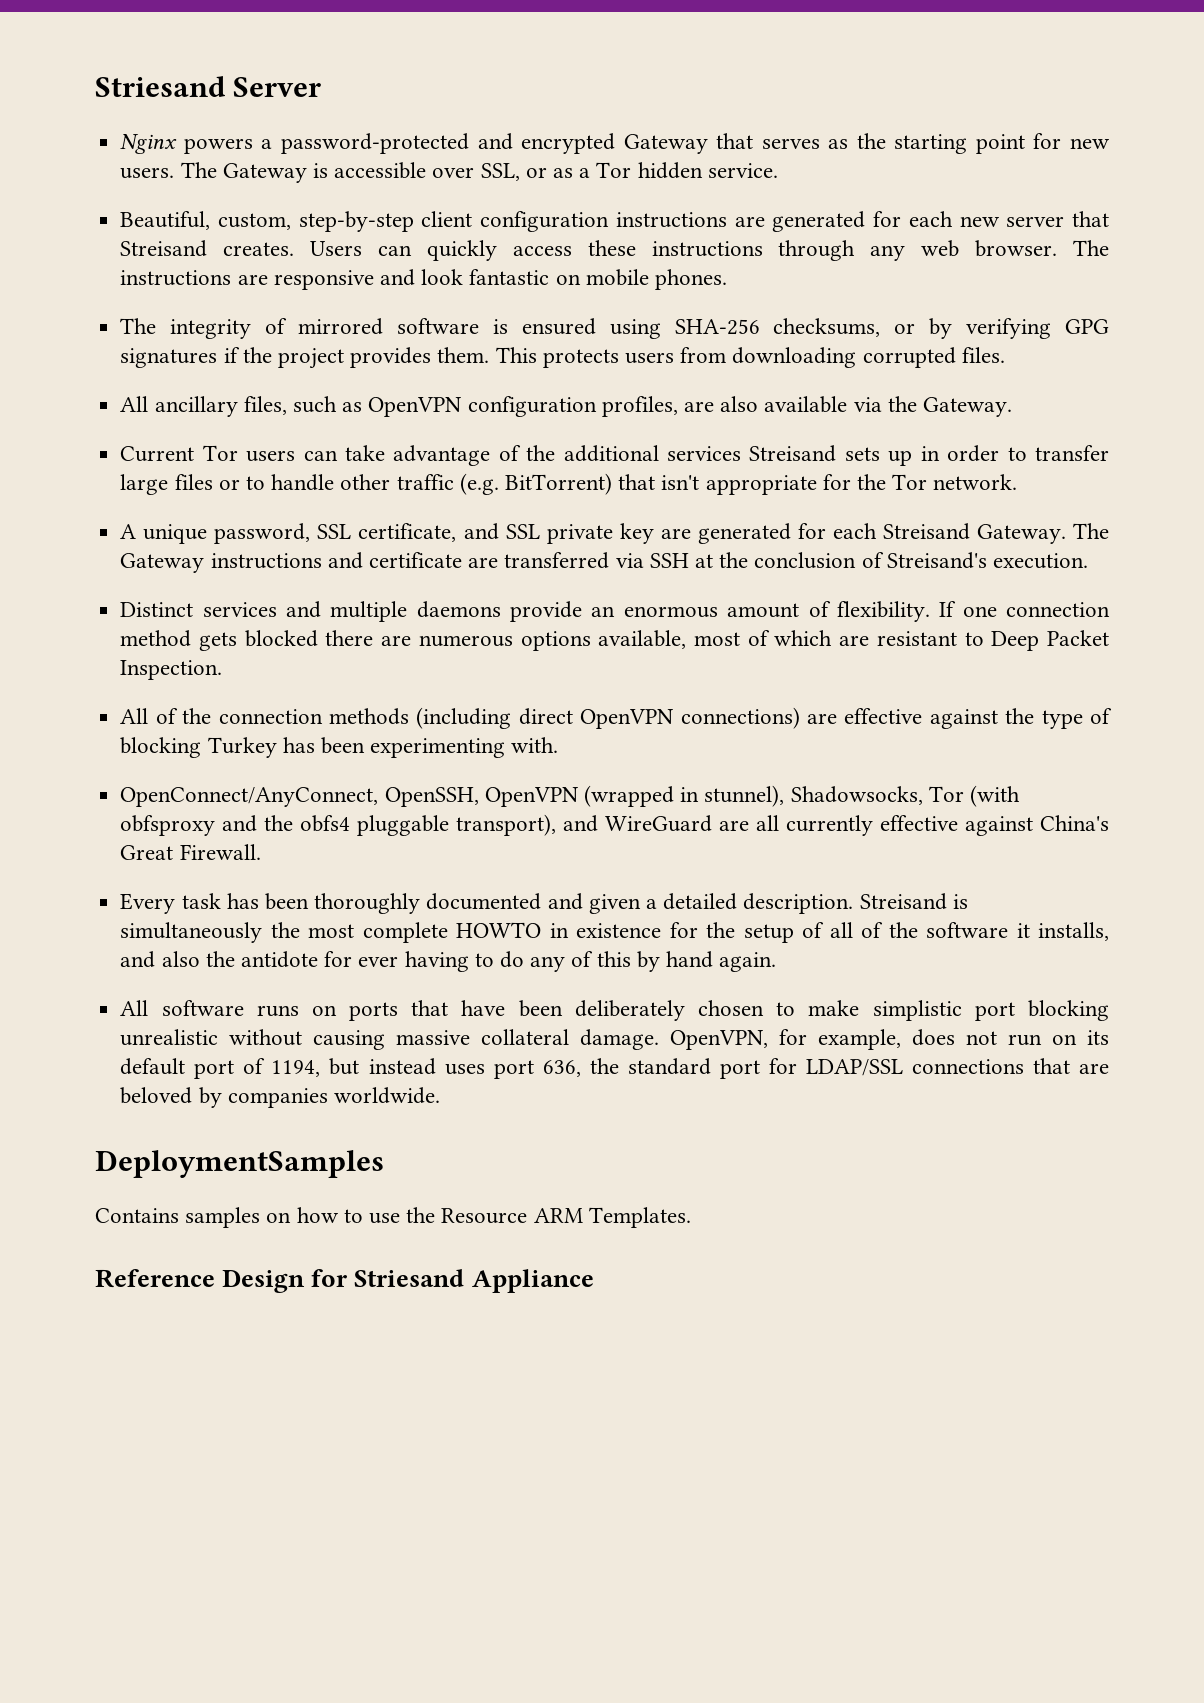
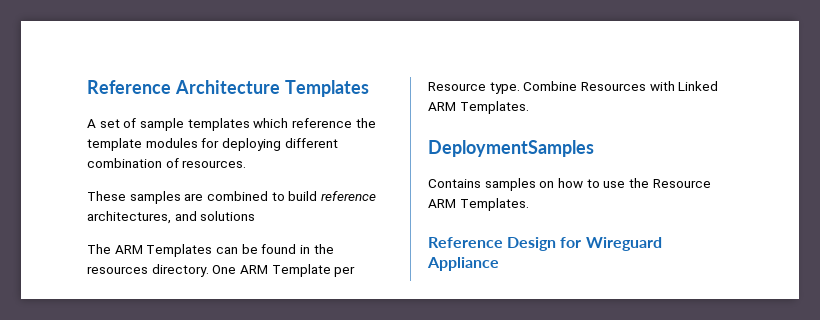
- Striesand Server
- Nginx powers a password-protected and encrypted Gateway that serves as the starting point for new users. The Gateway is accessible over SSL, or as a Tor hidden service.
- Beautiful, custom, step-by-step client configuration instructions are generated for each new server that Streisand creates. Users can quickly access these instructions through any web browser. The instructions are responsive and look fantastic on mobile phones.
- The integrity of mirrored software is ensured using SHA-256 checksums, or by verifying GPG signatures if the project provides them. This protects users from downloading corrupted files.
- All ancillary files, such as OpenVPN configuration profiles, are also available via the Gateway.
- Current Tor users can take advantage of the additional services Streisand sets up in order to transfer large files or to handle other traffic (e.g. BitTorrent) that isn't appropriate for the Tor network.
- A unique password, SSL certificate, and SSL private key are generated for each Streisand Gateway. The Gateway instructions and certificate are transferred via SSH at the conclusion of Streisand's execution.
- Distinct services and multiple daemons provide an enormous amount of flexibility. If one connection method gets blocked there are numerous options available, most of which are resistant to Deep Packet Inspection.
- All of the connection methods (including direct OpenVPN connections) are effective against the type of blocking Turkey has been experimenting with.
- OpenConnect/AnyConnect, OpenSSH, OpenVPN (wrapped in stunnel), Shadowsocks, Tor (with obfsproxy and the obfs4 pluggable transport), and WireGuard are all currently effective against China's Great Firewall.
- Every task has been thoroughly documented and given a detailed description. Streisand is simultaneously the most complete HOWTO in existence for the setup of all of the software it installs, and also the antidote for ever having to do any of this by hand again.
- All software runs on ports that have been deliberately chosen to make simplistic port blocking unrealistic without causing massive collateral damage. OpenVPN, for example, does not run on its default port of 1194, but instead uses port 636, the standard port for LDAP/SSL connections that are beloved by companies worldwide.
+ Reference Architecture Templates
+ A set of sample templates which reference the template modules for deploying different combination of resources.
+ These samples are combined to build reference architectures, and solutions
+ The ARM Templates can be found in the resources directory. One ARM Template per Resource type. Combine Resources with Linked ARM Templates.
- Reference Design for Striesand Appliance
+ Reference Design for Wireguard Appliance

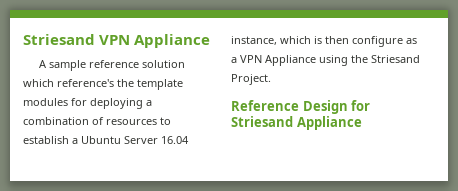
- Reference Architecture Templates
- A set of sample templates which reference the template modules for deploying different combination of resources.
- These samples are combined to build reference architectures, and solutions
- The ARM Templates can be found in the resources directory. One ARM Template per Resource type. Combine Resources with Linked ARM Templates.
- DeploymentSamples
- Contains samples on how to use the Resource ARM Templates.
+ Striesand VPN Appliance
+ A sample reference solution which reference's the template modules for deploying a combination of resources to establish a Ubuntu Server 16.04 instance, which is then configure as a VPN Appliance using the Striesand Project.
- Reference Design for Wireguard Appliance
+ Reference Design for Striesand Appliance

